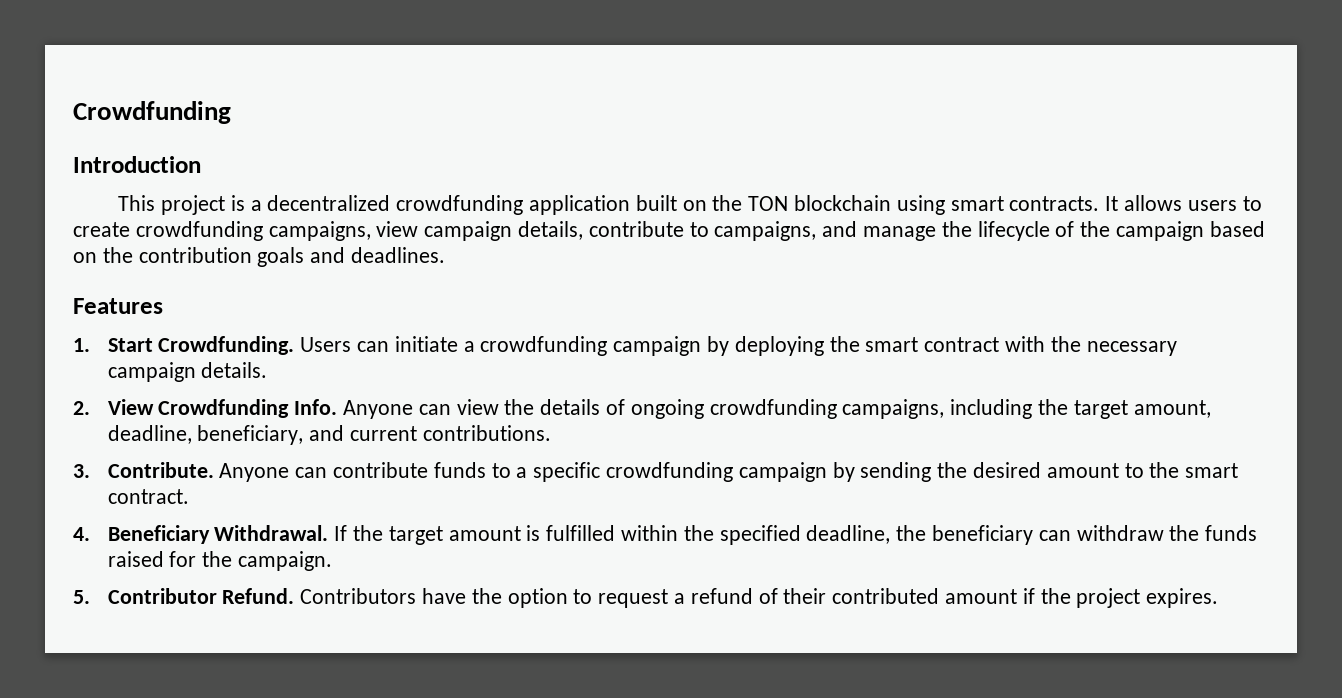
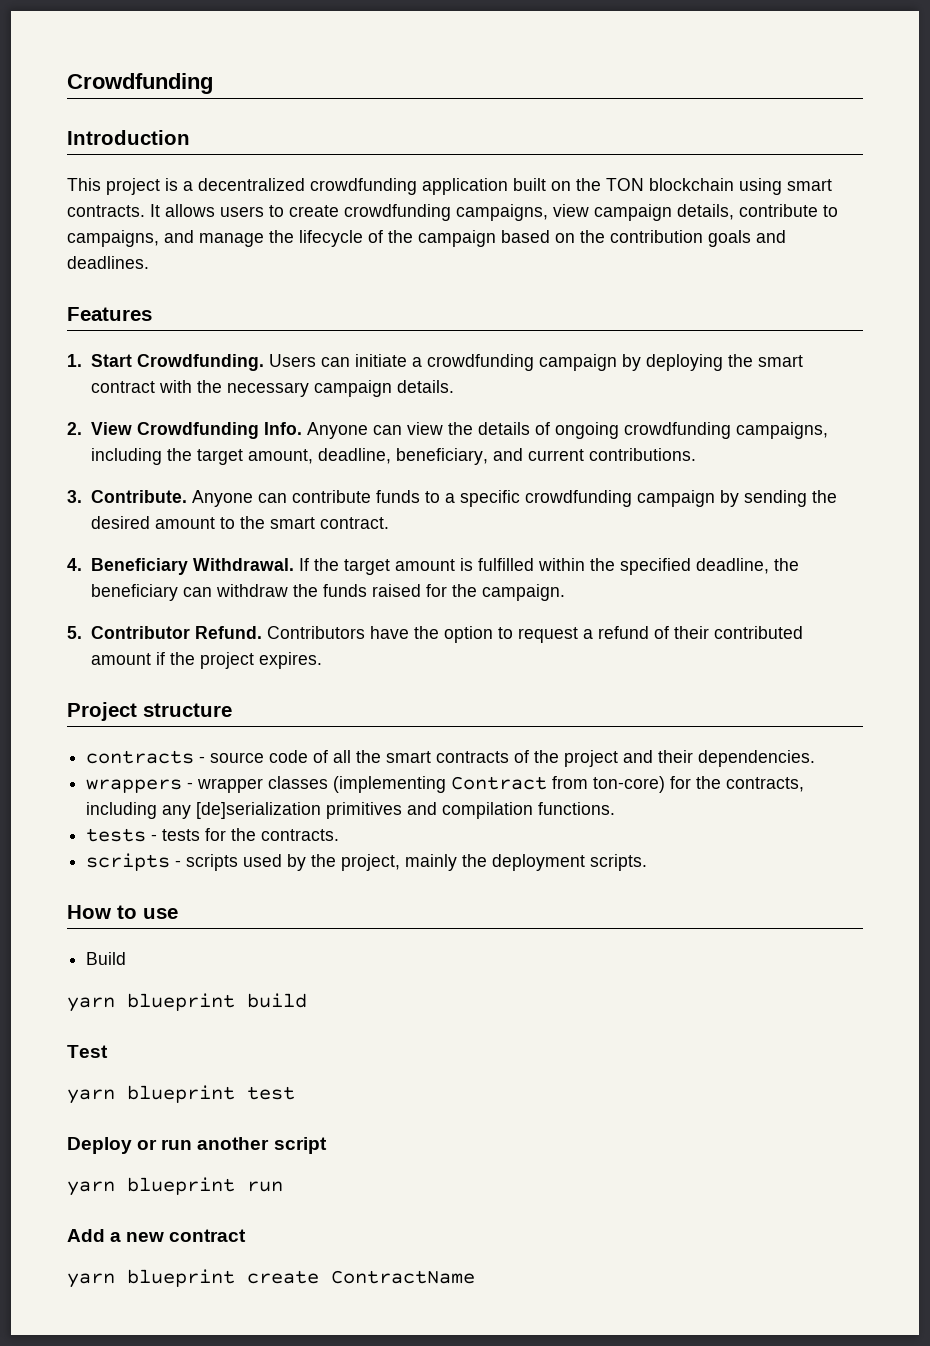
+ Project structure
+ contracts - source code of all the smart contracts of the project and their dependencies.
+ wrappers - wrapper classes (implementing Contract from ton-core) for the contracts, including any [de]serialization primitives and compilation functions.
+ tests - tests for the contracts.
+ scripts - scripts used by the project, mainly the deployment scripts.
+ How to use
+ Build
+ yarn blueprint build
+ Test
+ yarn blueprint test
+ Deploy or run another script
+ yarn blueprint run
+ Add a new contract
+ yarn blueprint create ContractName

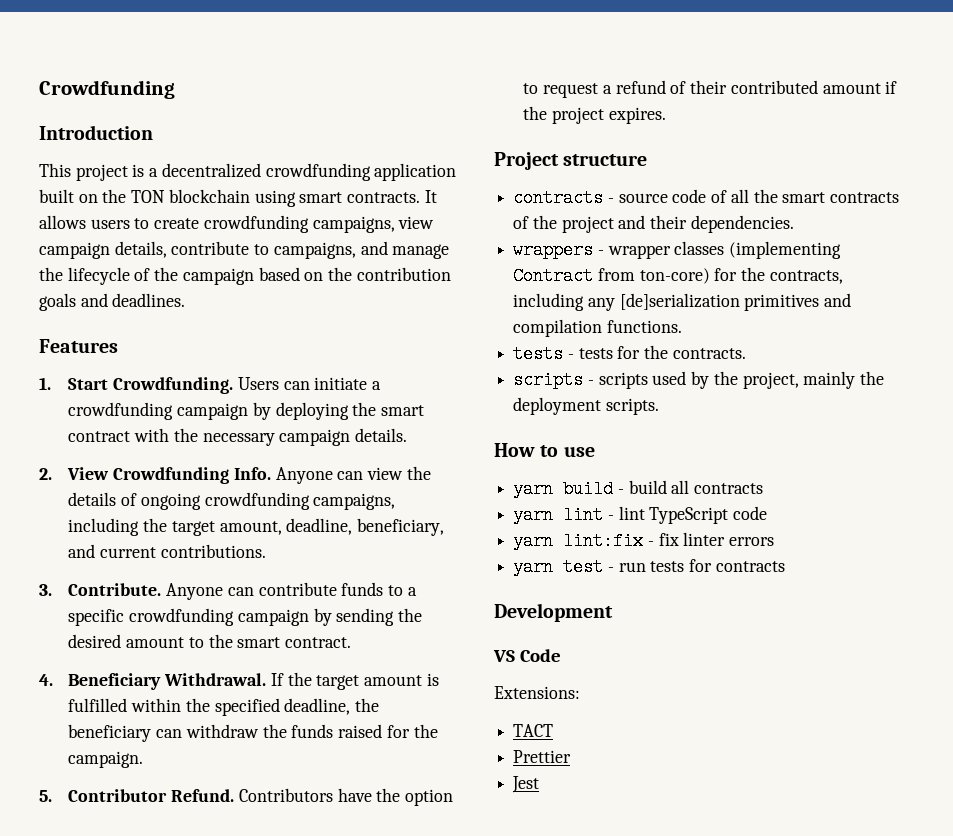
- Build
- yarn blueprint build
- Test
- yarn blueprint test
- Deploy or run another script
- yarn blueprint run
- Add a new contract
- yarn blueprint create ContractName
+ yarn build - build all contracts
+ yarn lint - lint TypeScript code
+ yarn lint:fix - fix linter errors
+ yarn test - run tests for contracts
+ Development
+ VS Code
+ Extensions:
+ TACT
+ Prettier
+ Jest

